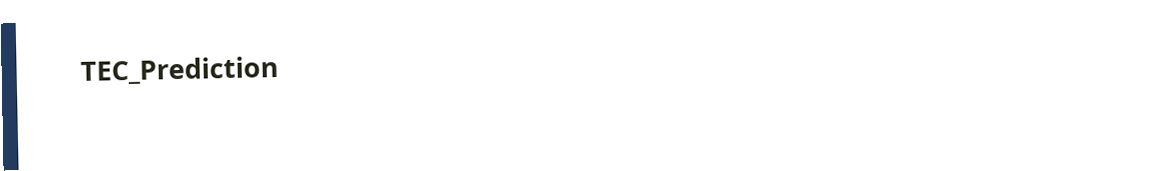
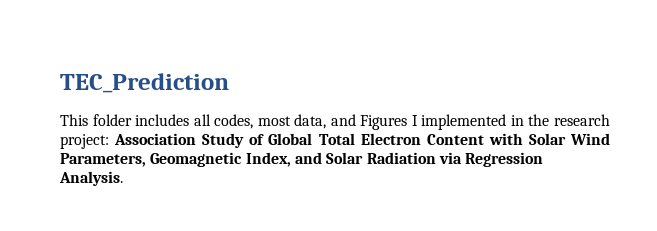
+ This folder includes all codes, most data, and Figures I implemented in the research project: Association Study of Global Total Electron Content with Solar Wind Parameters, Geomagnetic Index, and Solar Radiation via Regression Analysis.

